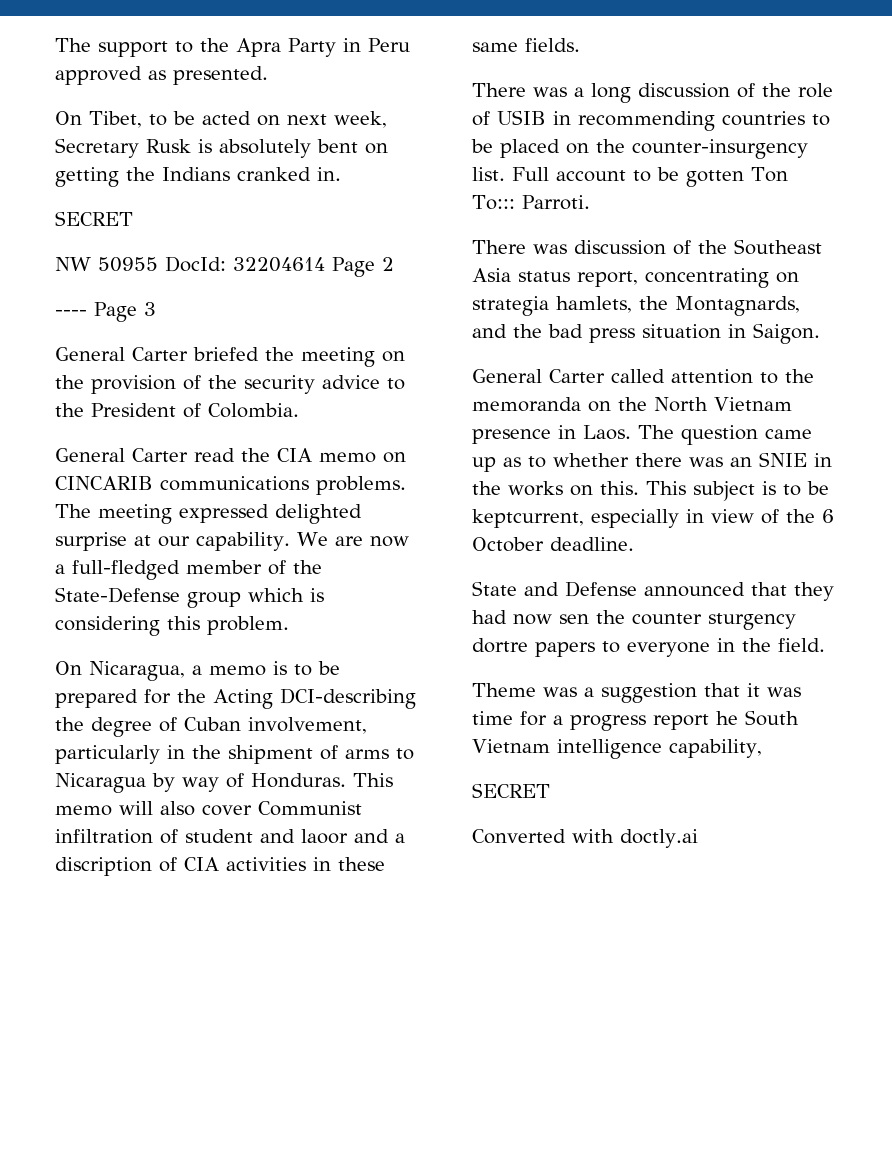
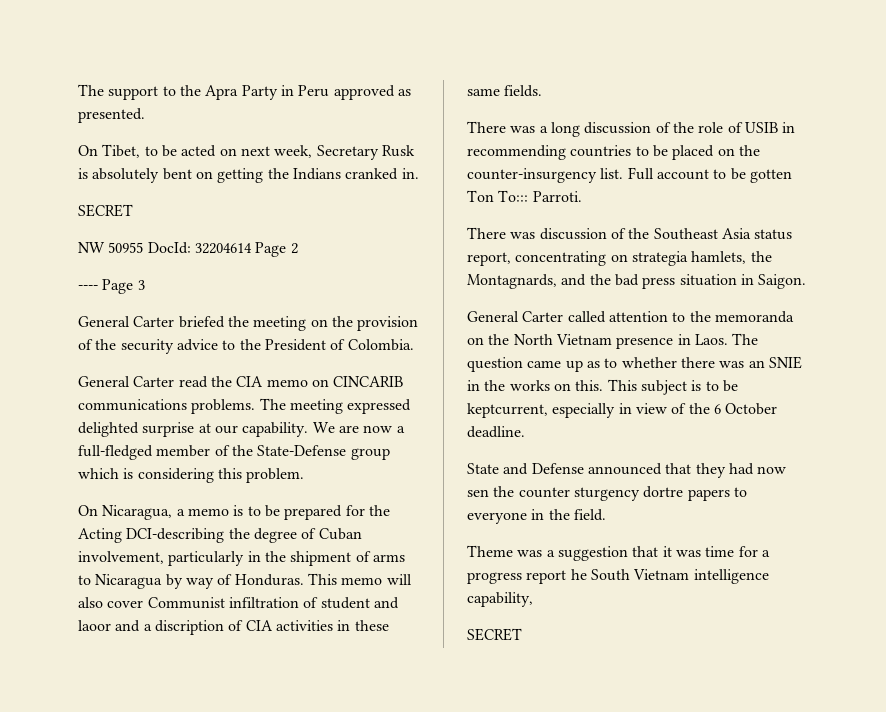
- Converted with doctly.ai

